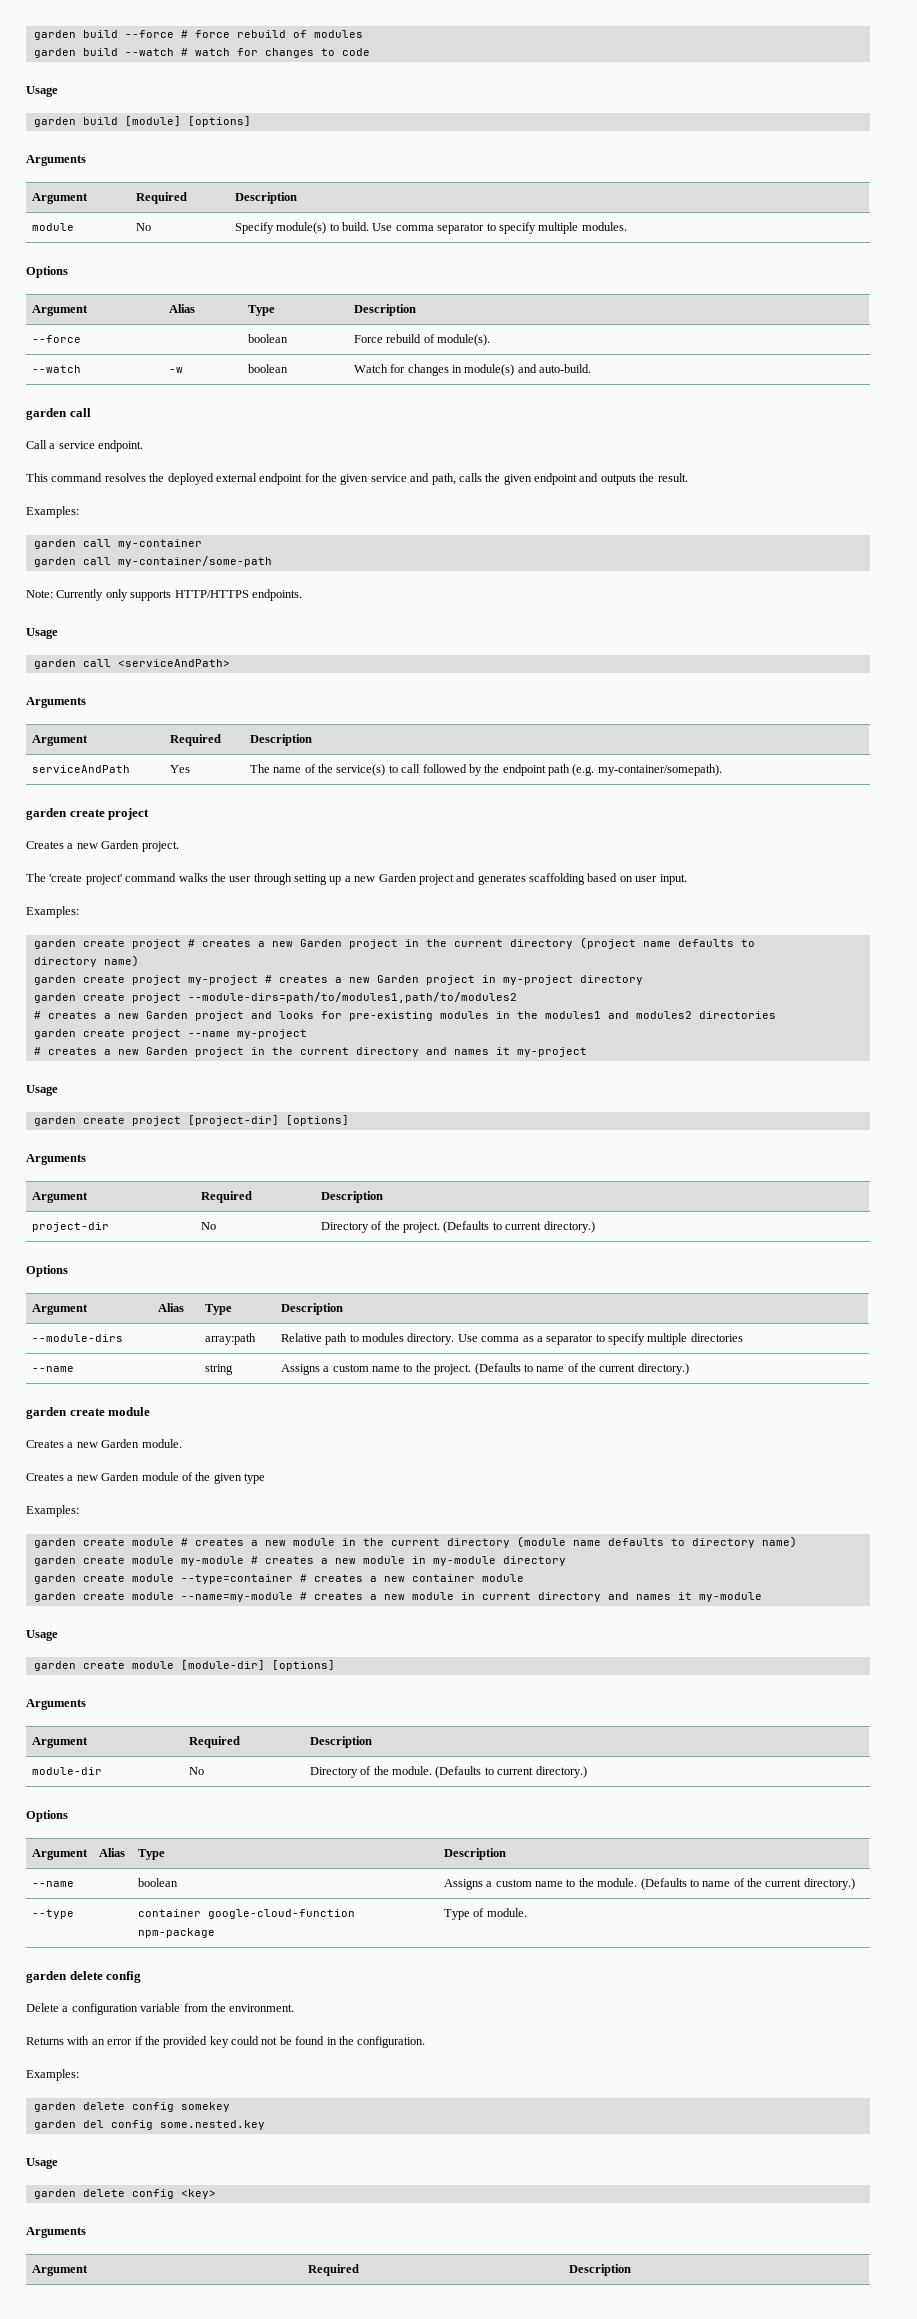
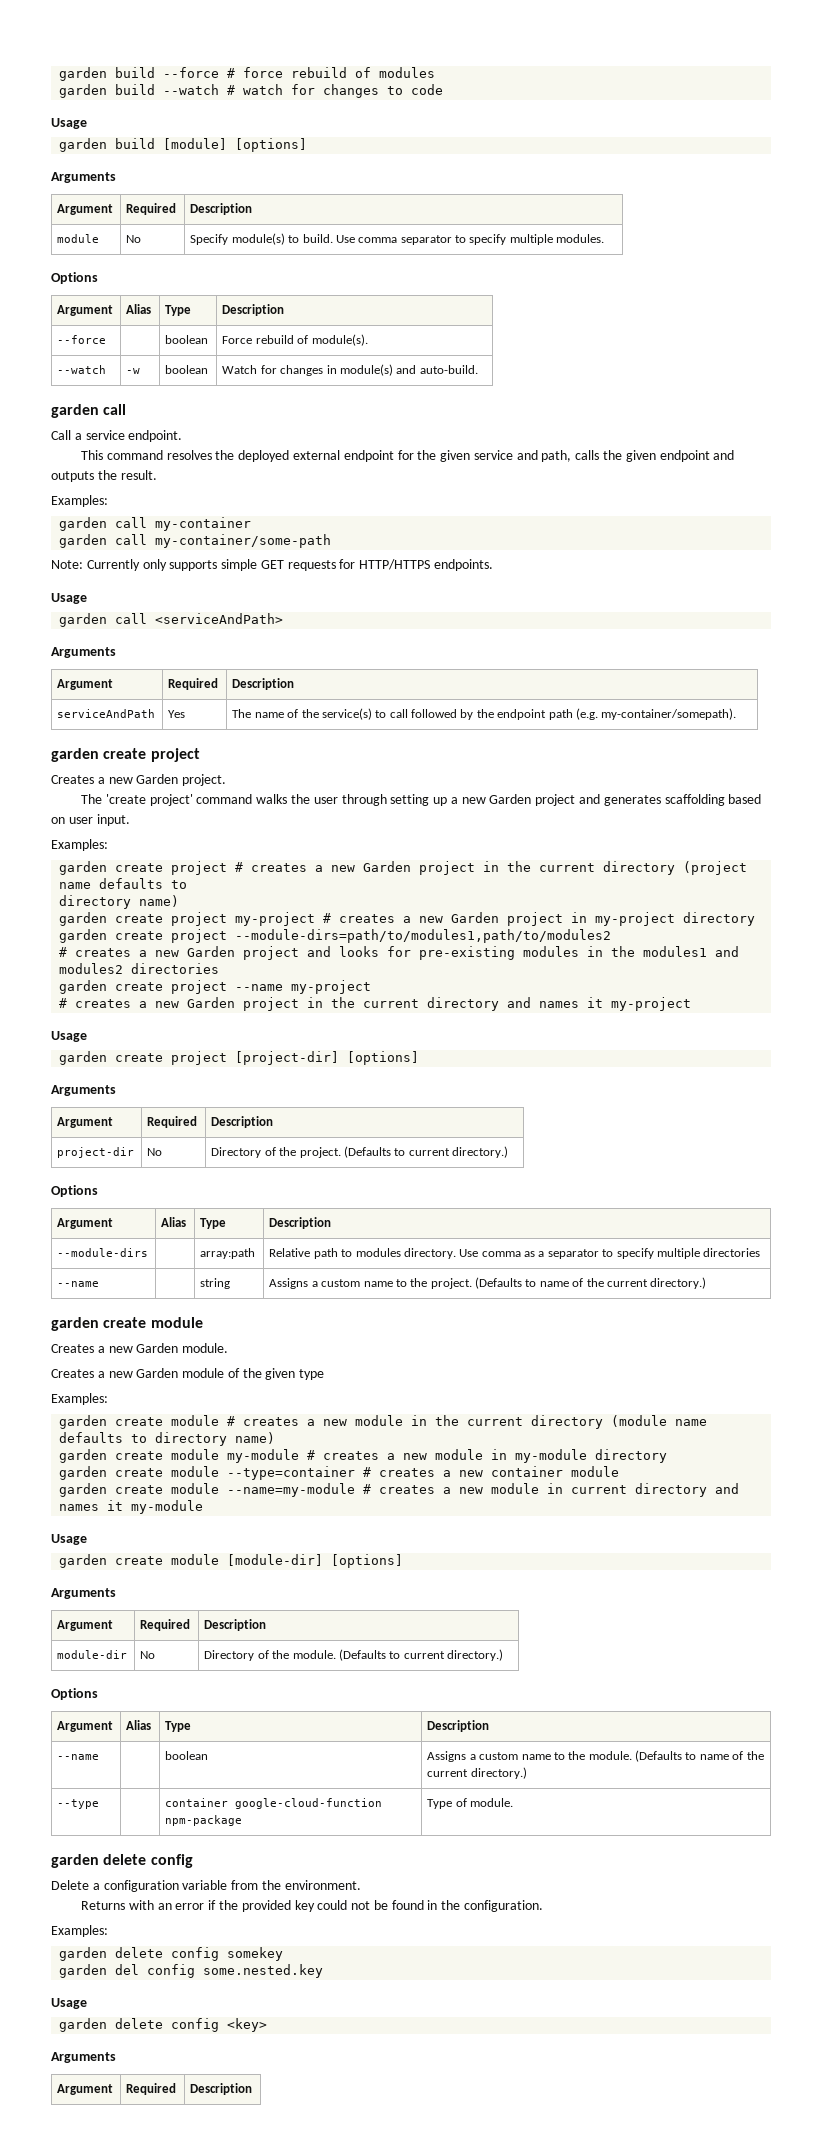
- Note: Currently only supports HTTP/HTTPS endpoints.
+ Note: Currently only supports simple GET requests for HTTP/HTTPS endpoints.

